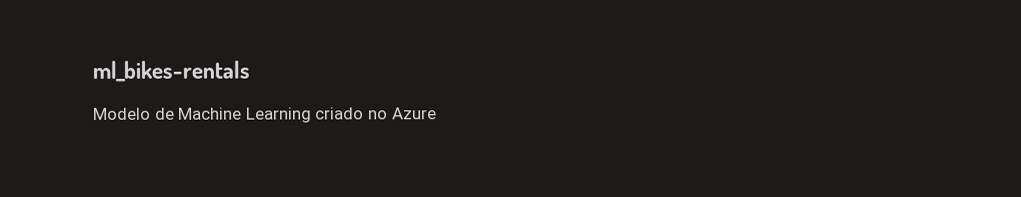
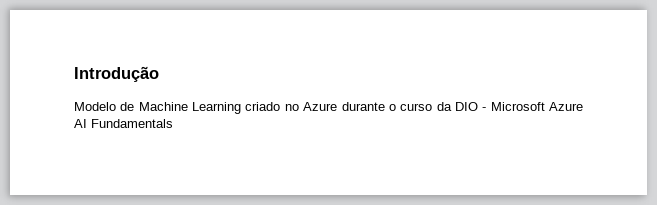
- ml_bikes-rentals
+ Introdução
- Modelo de Machine Learning criado no Azure
+ Modelo de Machine Learning criado no Azure durante o curso da DIO - Microsoft Azure AI Fundamentals

